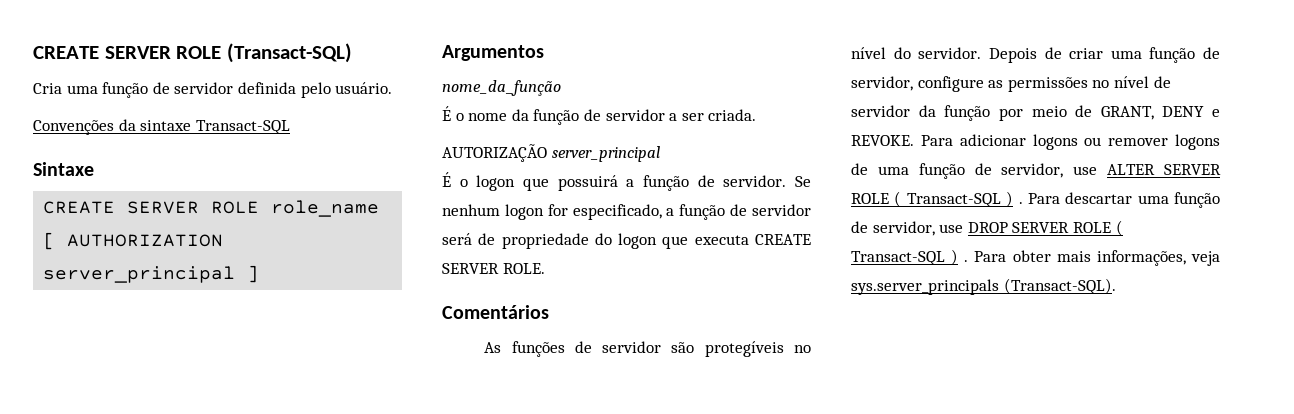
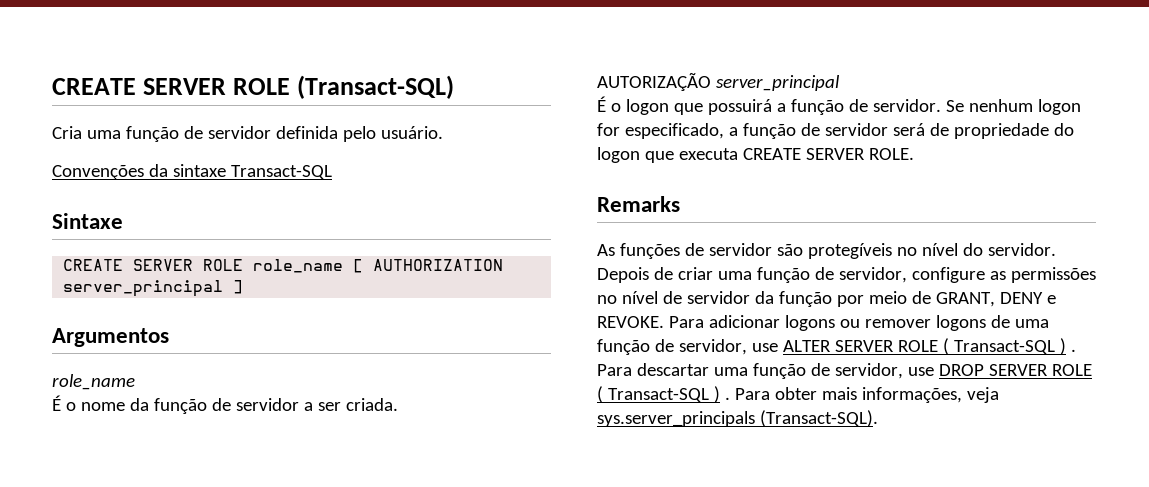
  Argumentos
- nome_da_função
+ role_name
- Comentários
+ Remarks

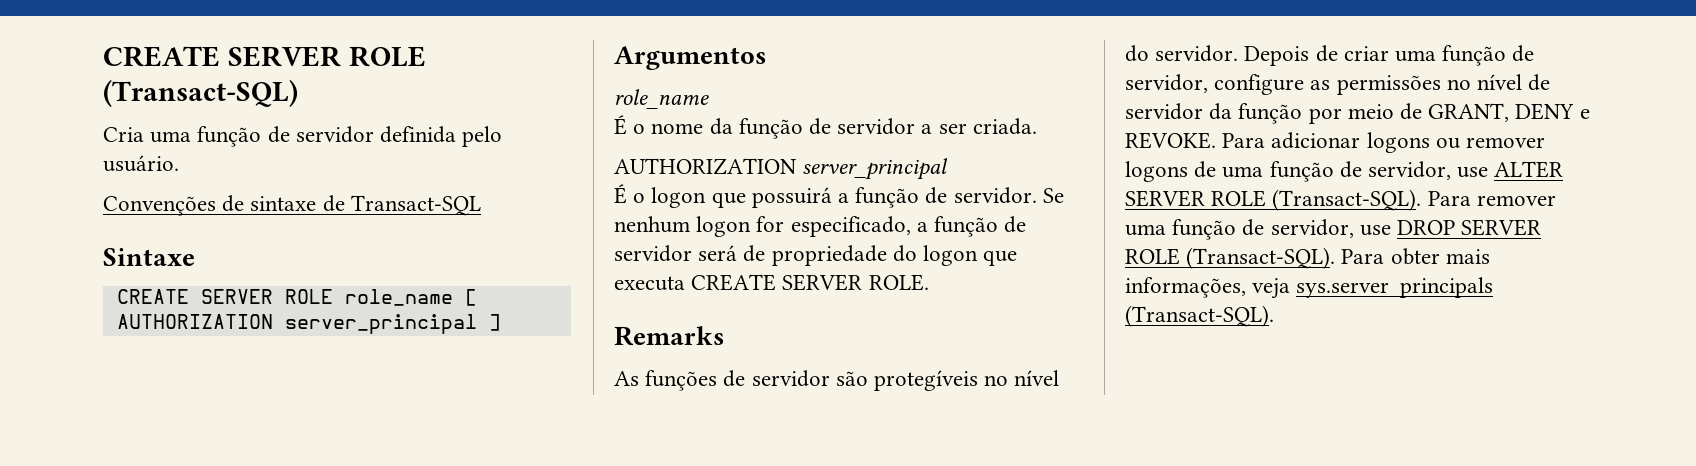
- Convenções da sintaxe Transact-SQL
+ Convenções de sintaxe de Transact-SQL
  É o nome da função de servidor a ser criada.
- AUTORIZAÇÃO server_principal
+ AUTHORIZATION server_principal
- Para adicionar logons ou remover logons de uma função de servidor, use ALTER SERVER ROLE ( Transact-SQL ) . Para descartar uma função de servidor, use DROP SERVER ROLE ( Transact-SQL ) .
+ Para adicionar logons ou remover logons de uma função de servidor, use ALTER SERVER ROLE (Transact-SQL). Para remover uma função de servidor, use DROP SERVER ROLE (Transact-SQL).

